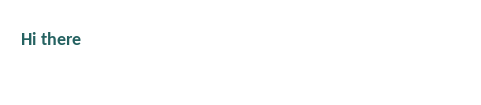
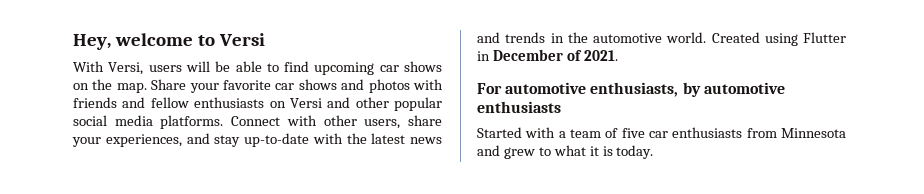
- Hi there
+ Hey, welcome to Versi
+ With Versi, users will be able to find upcoming car shows on the map. Share your favorite car shows and photos with friends and fellow enthusiasts on Versi and other popular social media platforms. Connect with other users, share your experiences, and stay up-to-date with the latest news and trends in the automotive world. Created using Flutter in December of 2021.
+ For automotive enthusiasts, by automotive enthusiasts
+ Started with a team of five car enthusiasts from Minnesota and grew to what it is today.

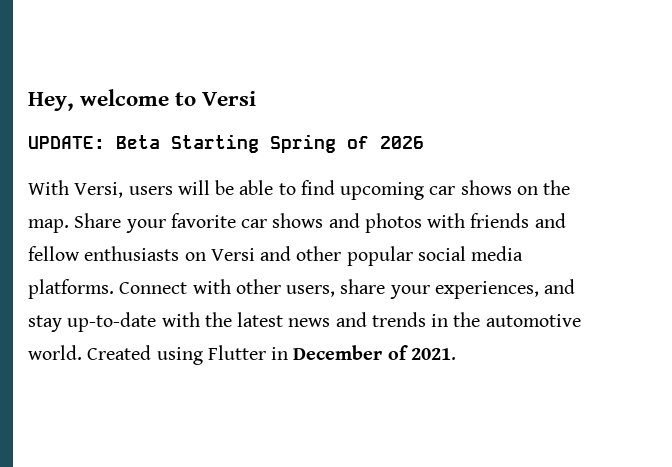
+ UPDATE: Beta Starting Spring of 2026
- For automotive enthusiasts, by automotive enthusiasts
- Started with a team of five car enthusiasts from Minnesota and grew to what it is today.

